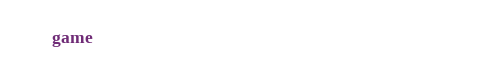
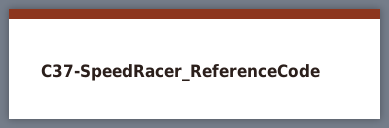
- game
+ C37-SpeedRacer_ReferenceCode

